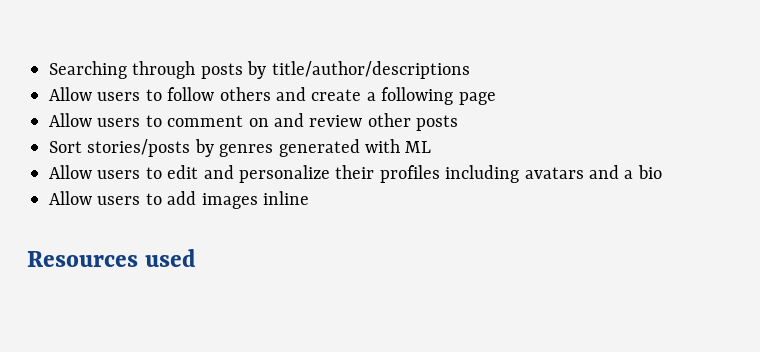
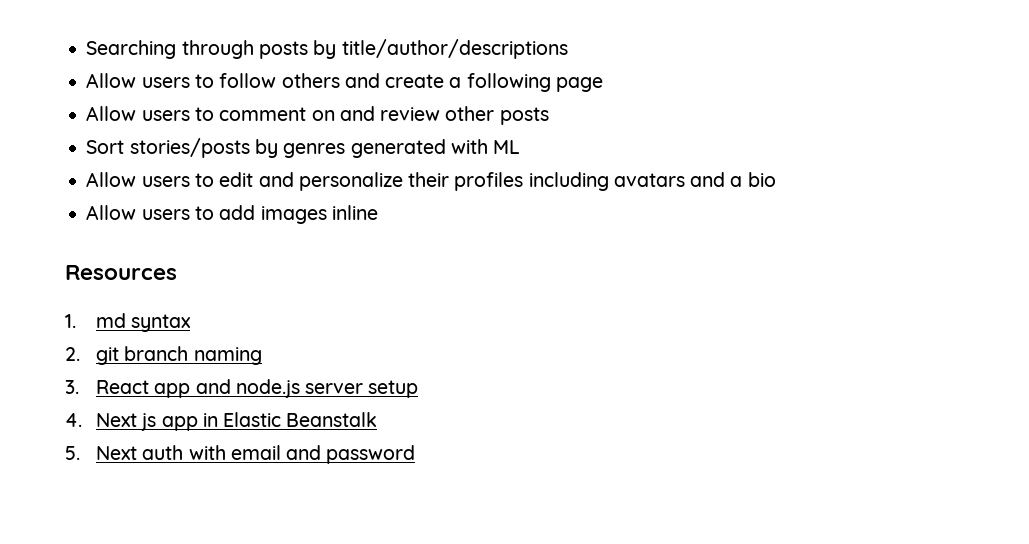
- Resources used
+ Resources
+ 1. md syntax
+ 2. git branch naming
+ 3. React app and node.js server setup
+ 4. Next js app in Elastic Beanstalk
+ 5. Next auth with email and password

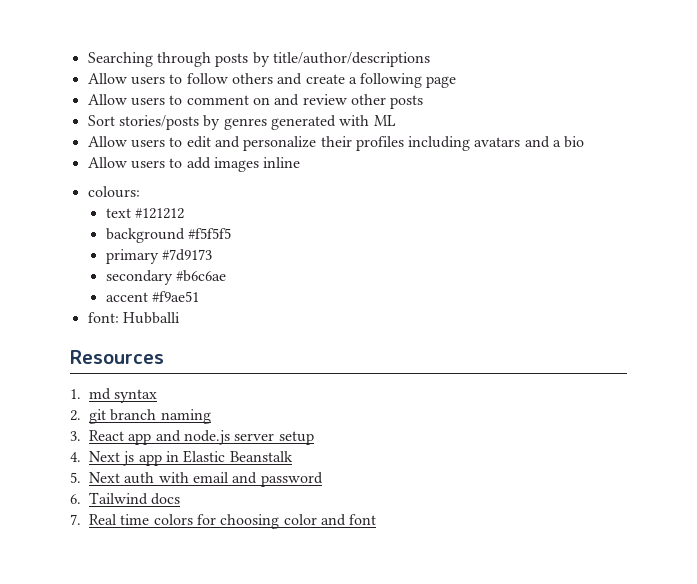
+ colours:
+ text #121212
+ background #f5f5f5
+ primary #7d9173
+ secondary #b6c6ae
+ accent #f9ae51
+ font: Hubballi
+ 6. Tailwind docs
+ 7. Real time colors for choosing color and font

